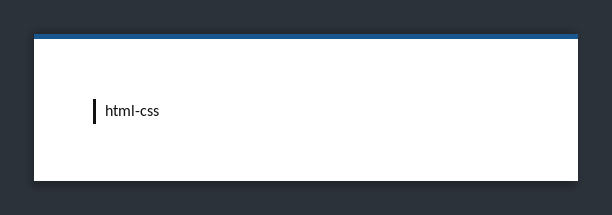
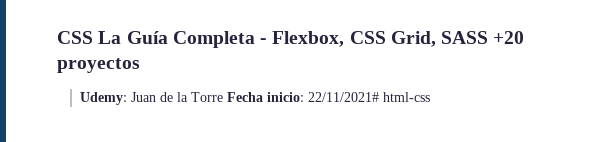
- html-css
+ CSS La Guía Completa - Flexbox, CSS Grid, SASS +20 proyectos
+ Udemy: Juan de la Torre Fecha inicio: 22/11/2021# html-css

